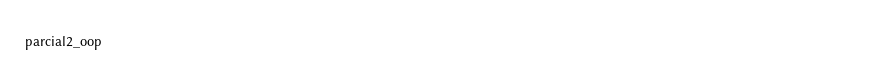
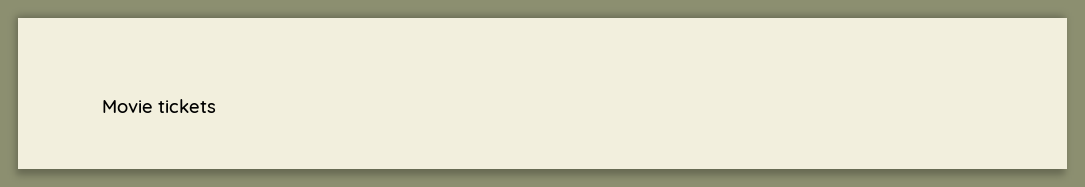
- parcial2_oop
+ Movie tickets

